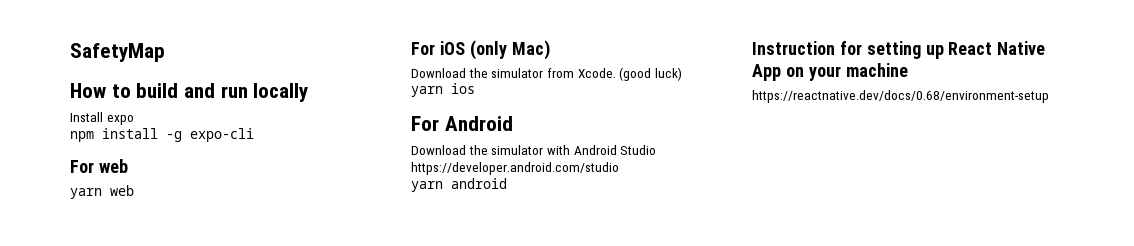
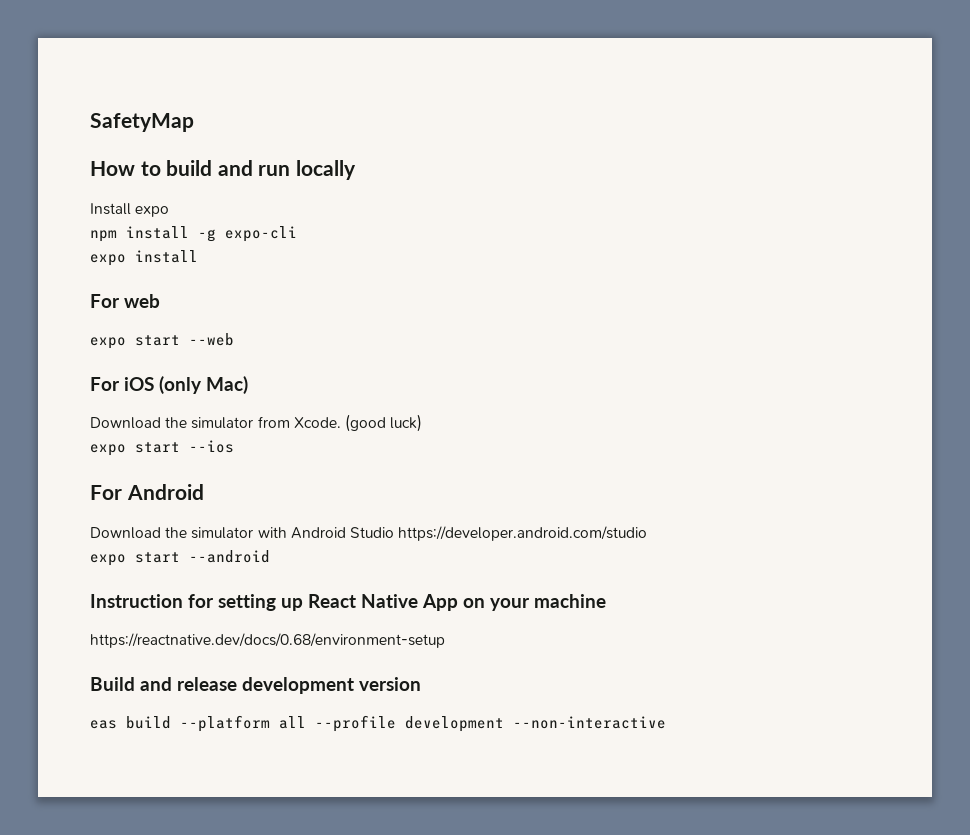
+ expo install
- yarn web
+ expo start --web
- yarn ios
+ expo start --ios
- yarn android
+ expo start --android
+ Build and release development version
+ eas build --platform all --profile development --non-interactive

